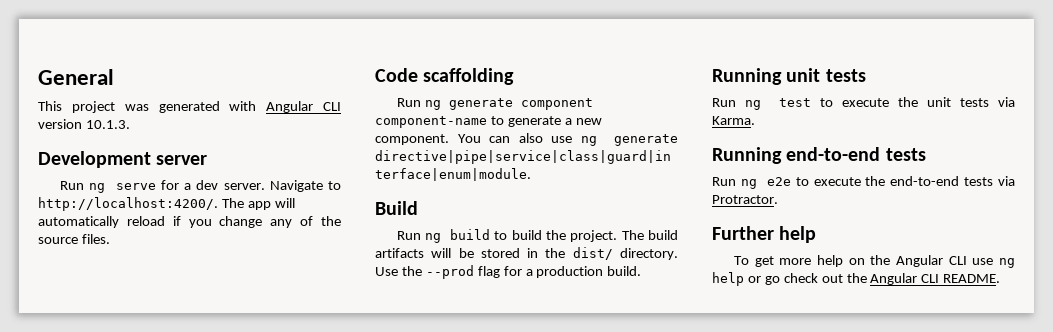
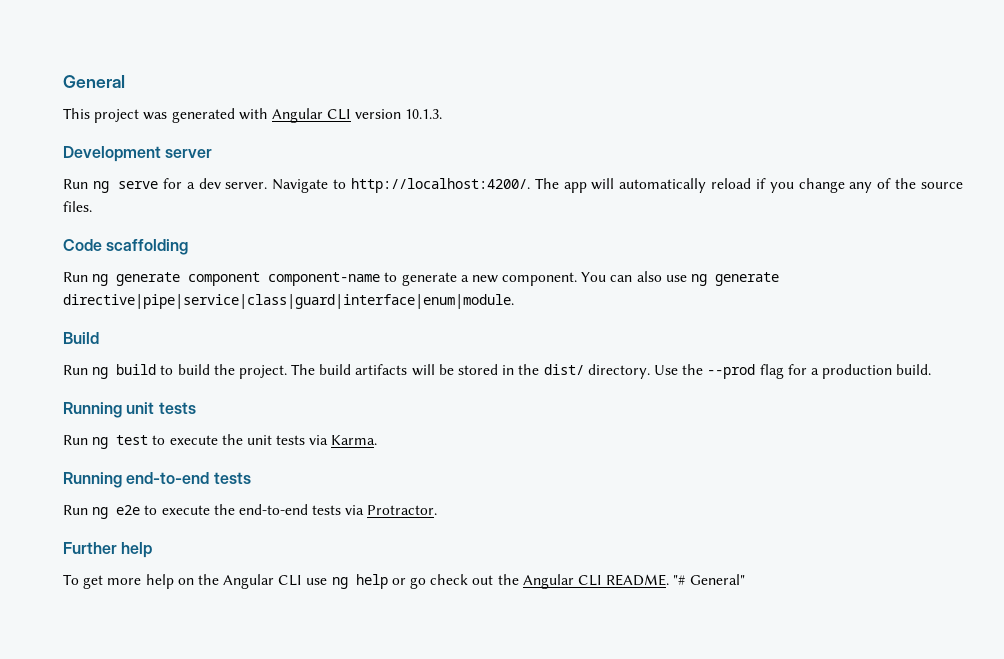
+ "# General"

